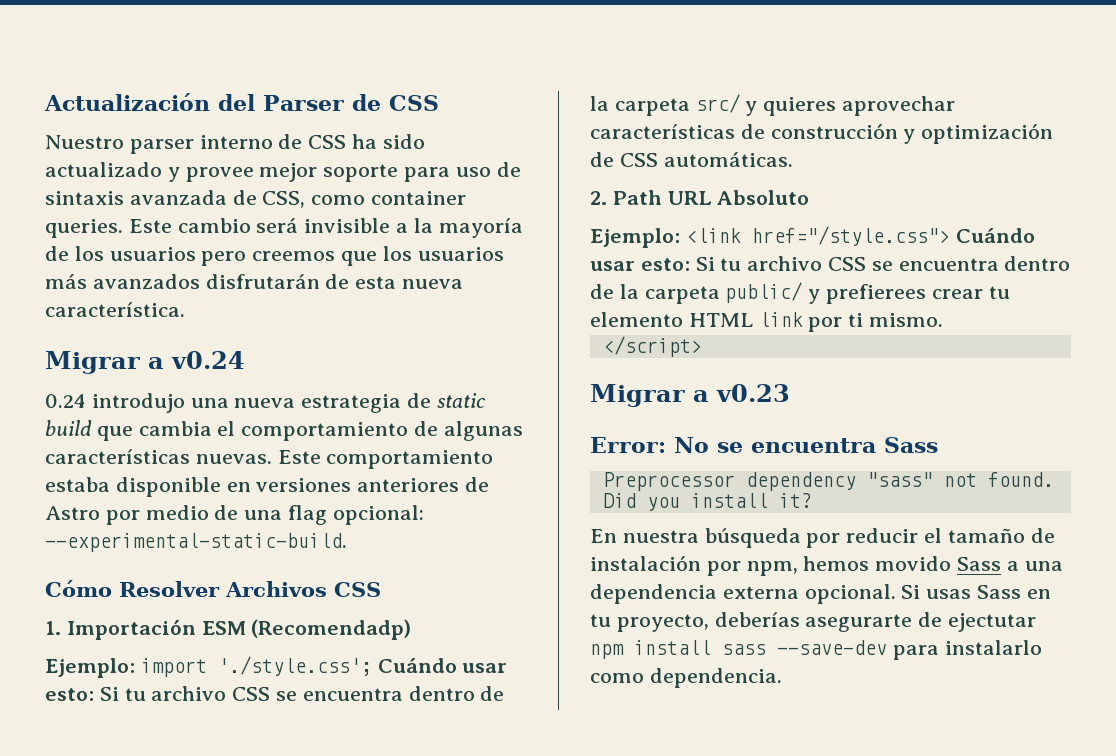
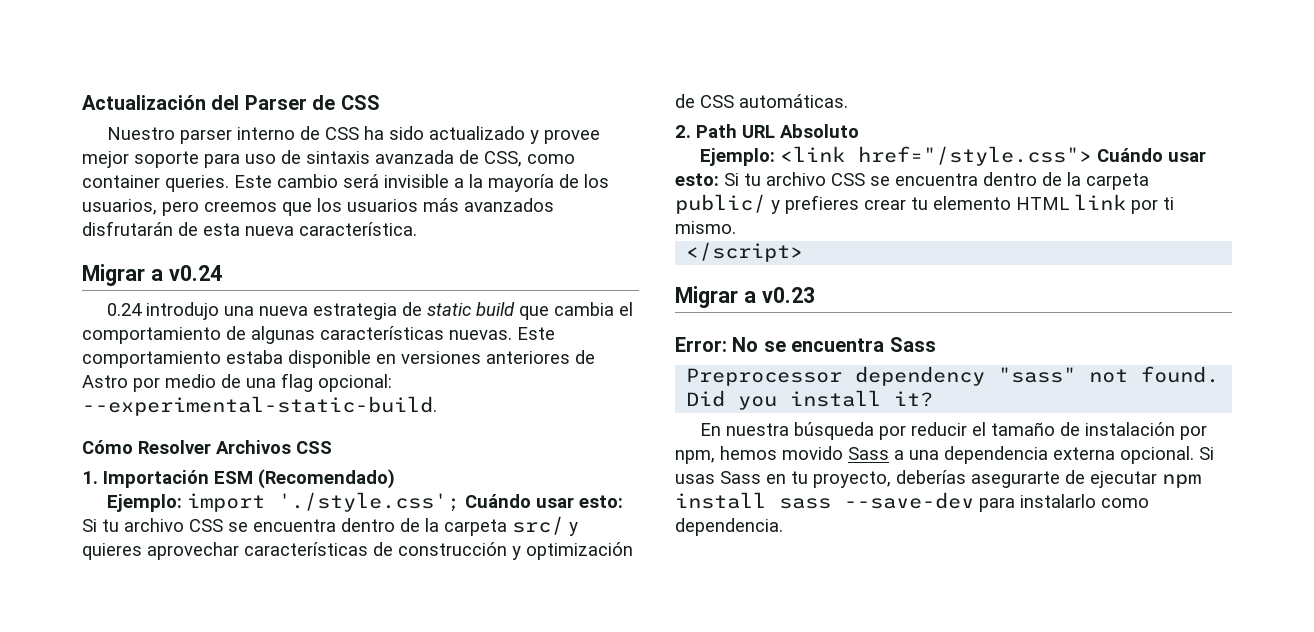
- Este cambio será invisible a la mayoría de los usuarios pero creemos que los usuarios más avanzados disfrutarán de esta nueva característica.
+ Este cambio será invisible a la mayoría de los usuarios, pero creemos que los usuarios más avanzados disfrutarán de esta nueva característica.
- 1. Importación ESM (Recomendadp)
+ 1. Importación ESM (Recomendado)
- Ejemplo: <link href="/style.css"> Cuándo usar esto: Si tu archivo CSS se encuentra dentro de la carpeta public/ y prefierees crear tu elemento HTML link por ti mismo.
+ Ejemplo: <link href="/style.css"> Cuándo usar esto: Si tu archivo CSS se encuentra dentro de la carpeta public/ y prefieres crear tu elemento HTML link por ti mismo.
- Si usas Sass en tu proyecto, deberías asegurarte de ejectutar npm install sass --save-dev para instalarlo como dependencia.
+ Si usas Sass en tu proyecto, deberías asegurarte de ejecutar npm install sass --save-dev para instalarlo como dependencia.

